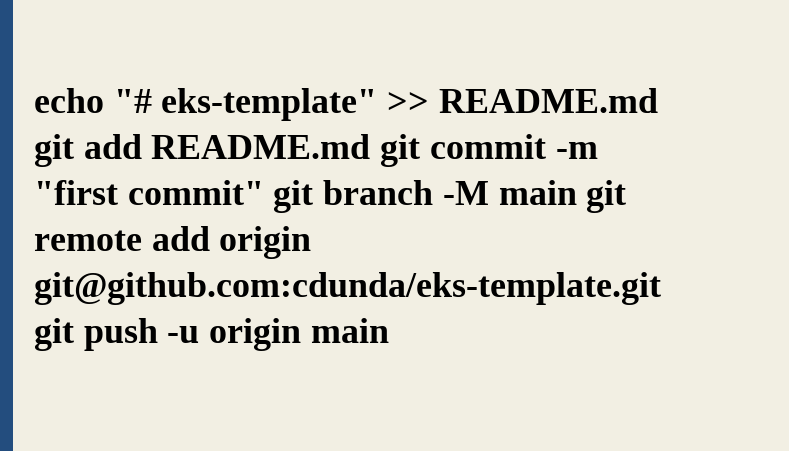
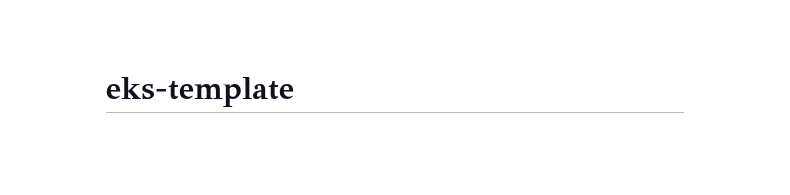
- echo "# eks-template" >> README.md git add README.md git commit -m "first commit" git branch -M main git remote add origin git@github.com:cdunda/eks-template.git git push -u origin main
+ eks-template

